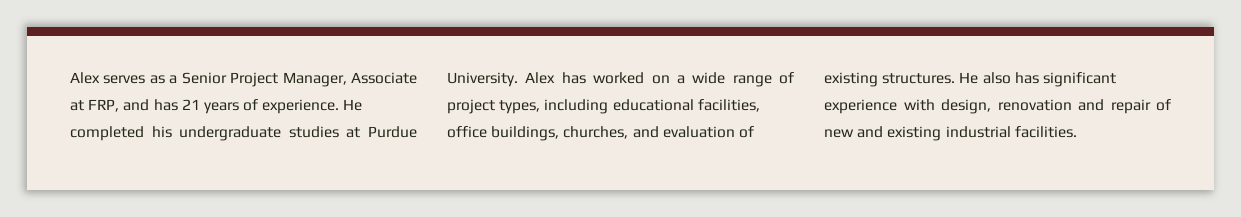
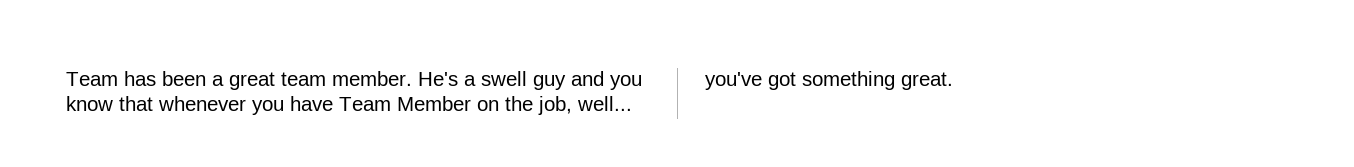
- Alex serves as a Senior Project Manager, Associate at FRP, and has 21 years of experience. He completed his undergraduate studies at Purdue University. Alex has worked on a wide range of project types, including educational facilities, office buildings, churches, and evaluation of existing structures. He also has significant experience with design, renovation and repair of new and existing industrial facilities.
+ Team has been a great team member. He's a swell guy and you know that whenever you have Team Member on the job, well... you've got something great.

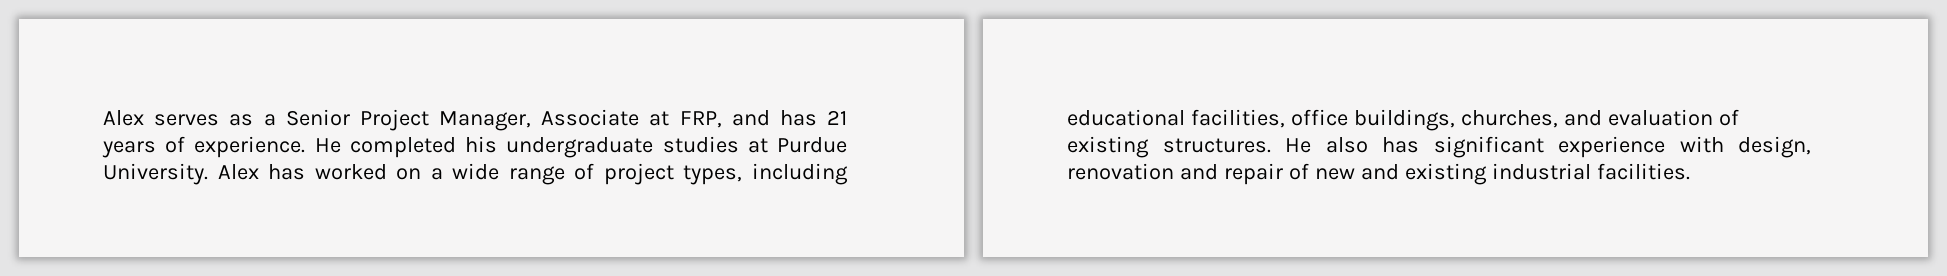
- Team has been a great team member. He's a swell guy and you know that whenever you have Team Member on the job, well... you've got something great.
+ Alex serves as a Senior Project Manager, Associate at FRP, and has 21 years of experience. He completed his undergraduate studies at Purdue University. Alex has worked on a wide range of project types, including educational facilities, office buildings, churches, and evaluation of existing structures. He also has significant experience with design, renovation and repair of new and existing industrial facilities.

